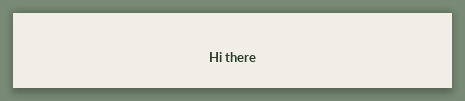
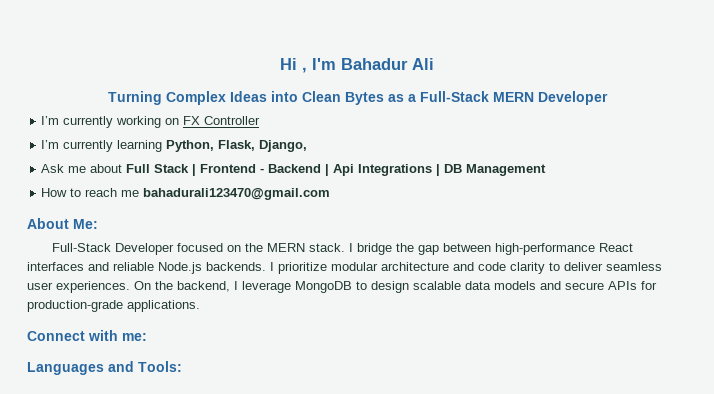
- Hi there
+ Hi , I'm Bahadur Ali
+ Turning Complex Ideas into Clean Bytes as a Full-Stack MERN Developer
+ I’m currently working on FX Controller
+ I’m currently learning Python, Flask, Django,
+ Ask me about Full Stack | Frontend - Backend | Api Integrations | DB Management
+ How to reach me bahadurali123470@gmail.com
+ About Me:
+ Full-Stack Developer focused on the MERN stack. I bridge the gap between high-performance React interfaces and reliable Node.js backends. I prioritize modular architecture and code clarity to deliver seamless user experiences. On the backend, I leverage MongoDB to design scalable data models and secure APIs for production-grade applications.
+ Connect with me:
+ Languages and Tools:

